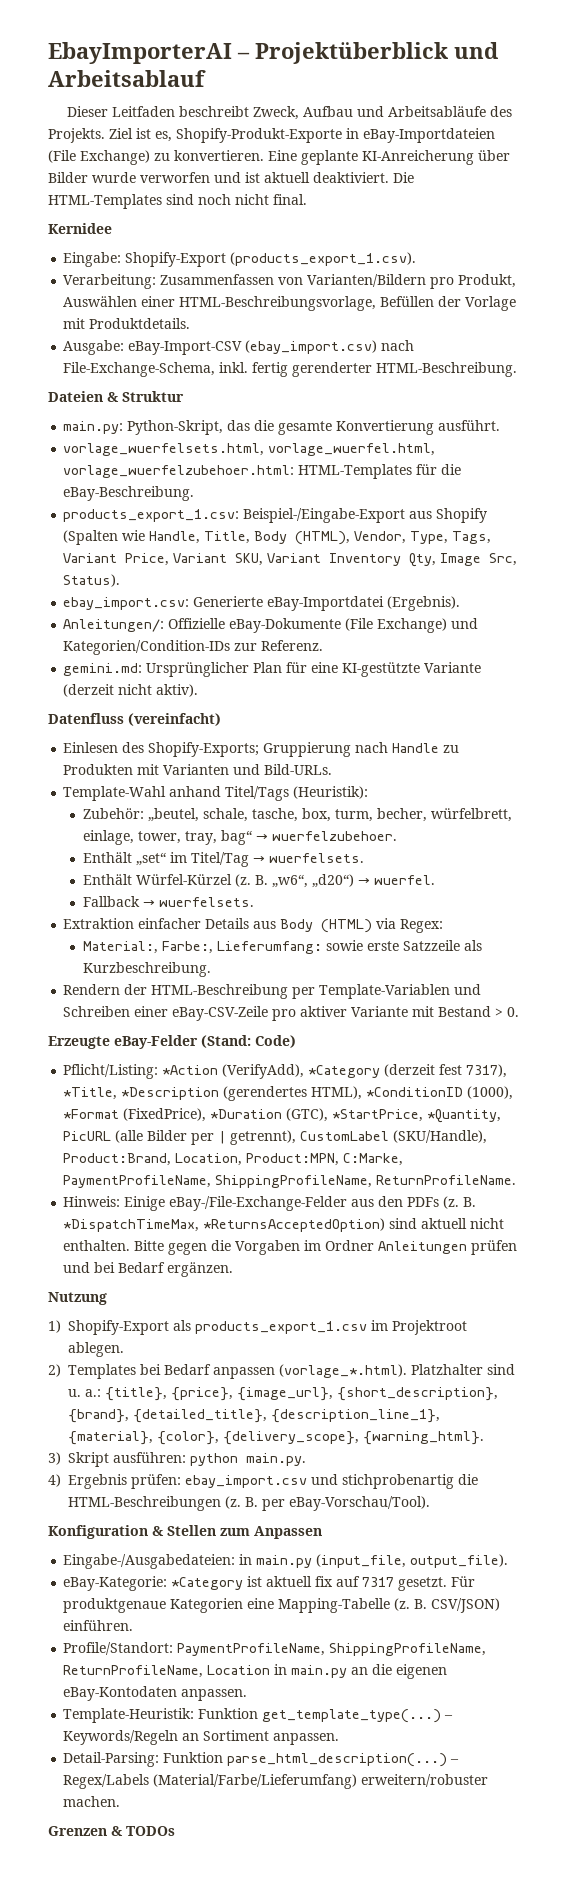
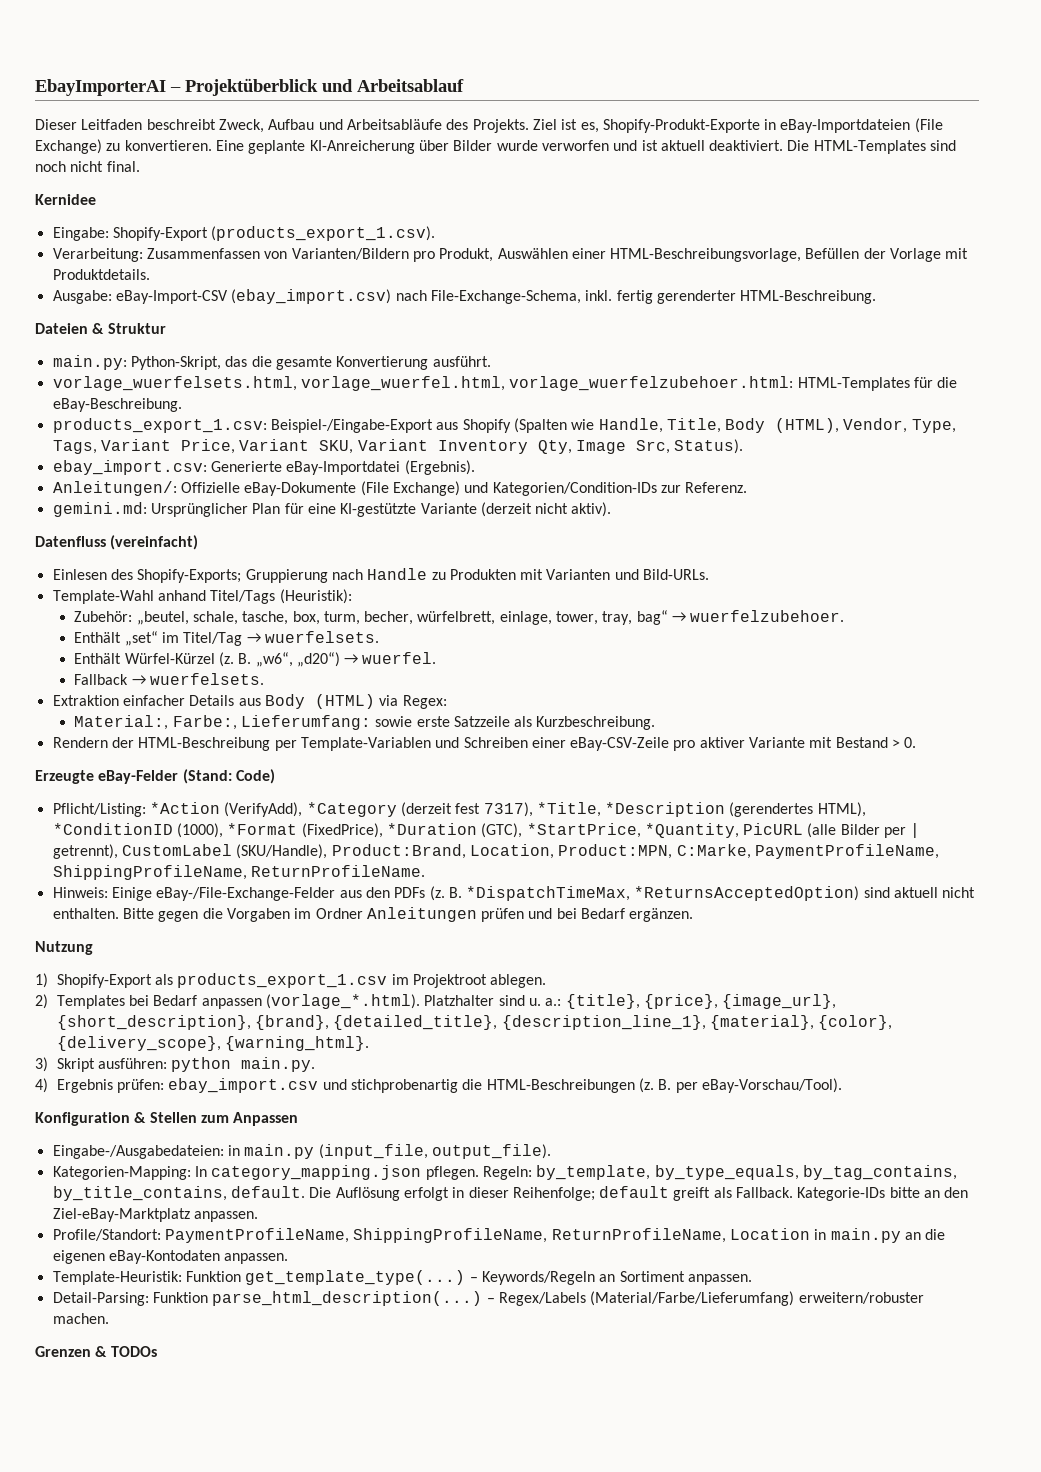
- eBay-Kategorie: *Category ist aktuell fix auf 7317 gesetzt. Für produktgenaue Kategorien eine Mapping-Tabelle (z. B. CSV/JSON) einführen.
+ Kategorien-Mapping: In category_mapping.json pflegen. Regeln: by_template, by_type_equals, by_tag_contains, by_title_contains, default. Die Auflösung erfolgt in dieser Reihenfolge; default greift als Fallback. Kategorie-IDs bitte an den Ziel-eBay-Marktplatz anpassen.

